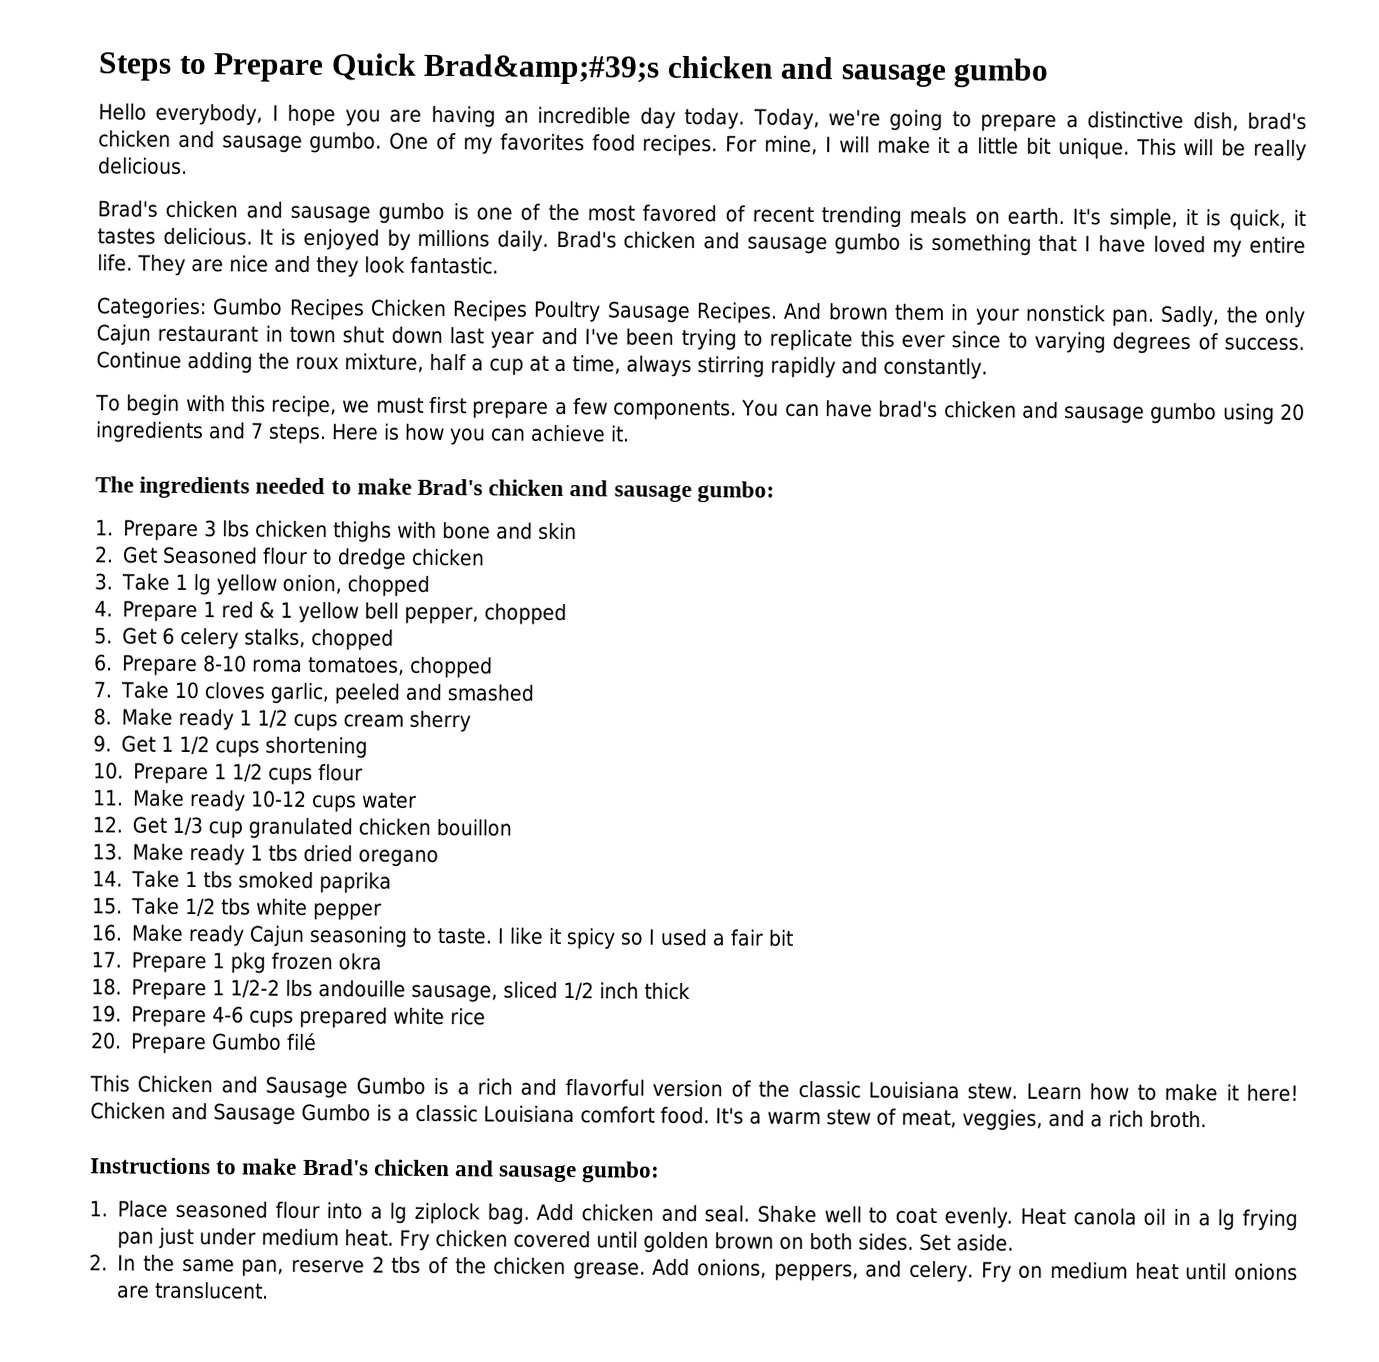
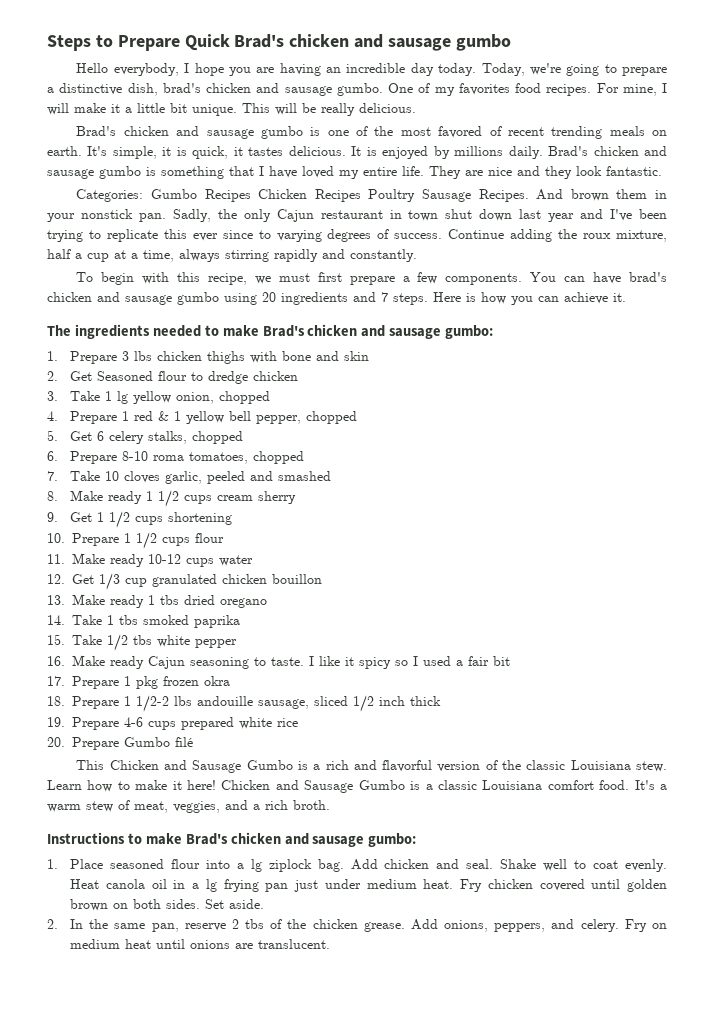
- Steps to Prepare Quick Brad&amp;#39;s chicken and sausage gumbo
+ Steps to Prepare Quick Brad's chicken and sausage gumbo

